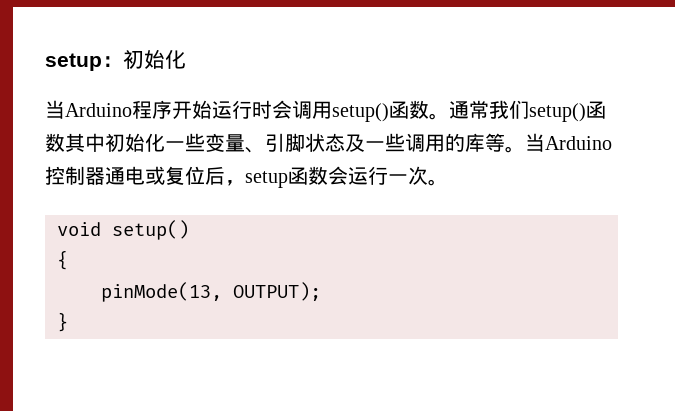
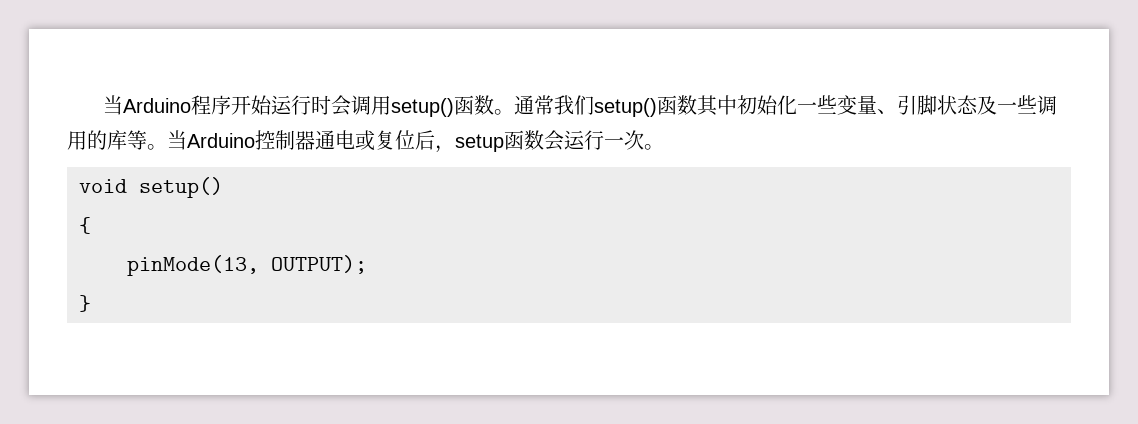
- setup：初始化

